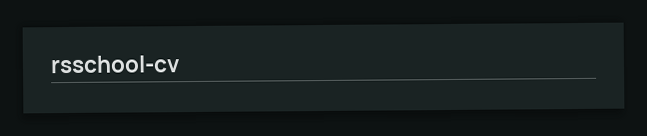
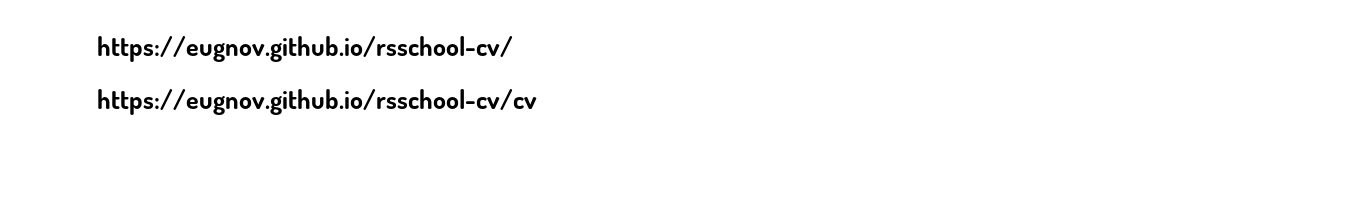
- rsschool-cv
+ https://eugnov.github.io/rsschool-cv/
+ https://eugnov.github.io/rsschool-cv/cv

